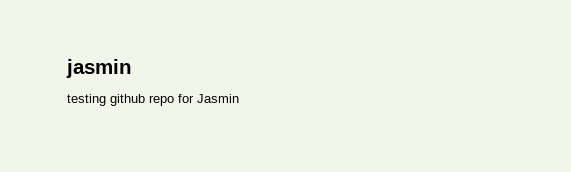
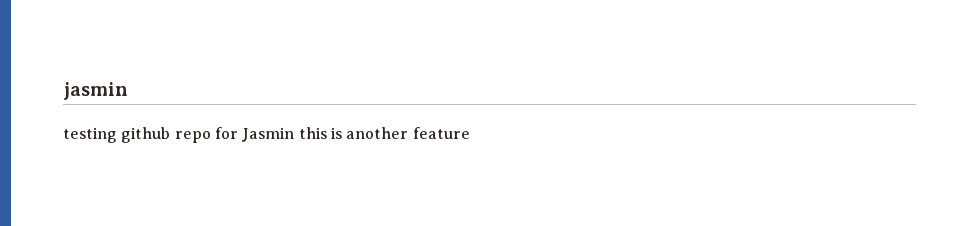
- testing github repo for Jasmin
+ testing github repo for Jasmin this is another feature

